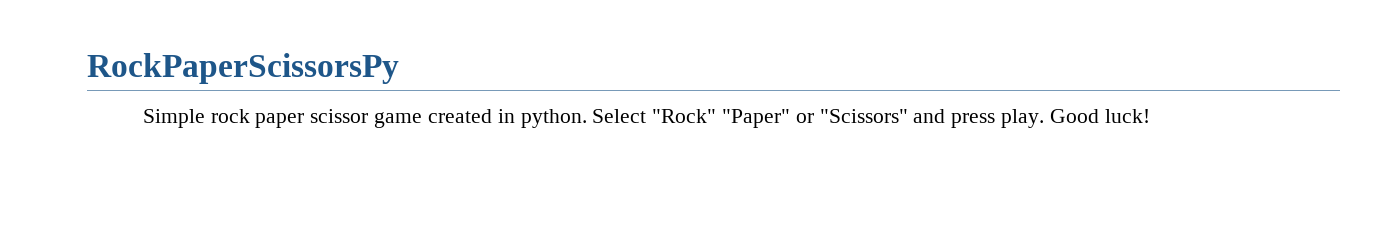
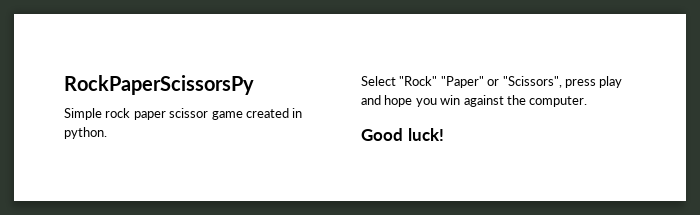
- Simple rock paper scissor game created in python. Select "Rock" "Paper" or "Scissors" and press play. Good luck!
+ Simple rock paper scissor game created in python.
+ Select "Rock" "Paper" or "Scissors", press play and hope you win against the computer.
+ Good luck!

